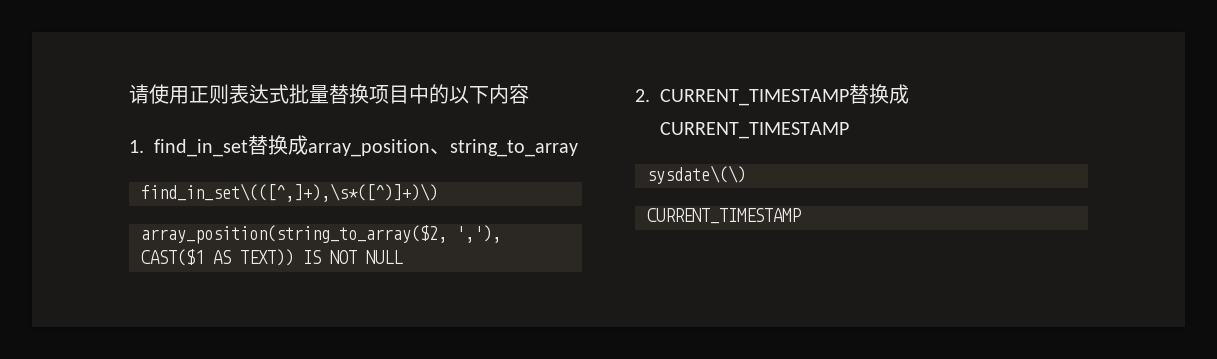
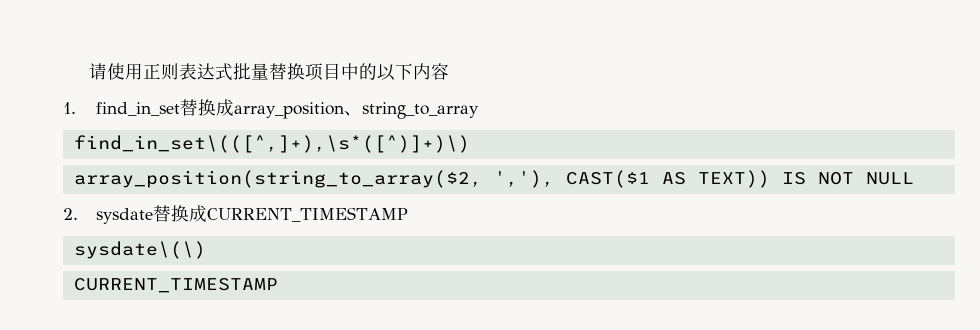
- 2. CURRENT_TIMESTAMP替换成CURRENT_TIMESTAMP
+ 2. sysdate替换成CURRENT_TIMESTAMP

